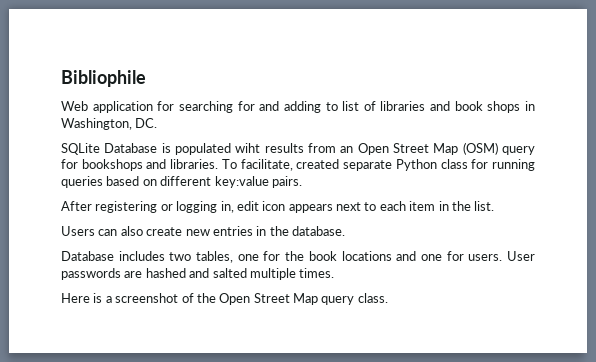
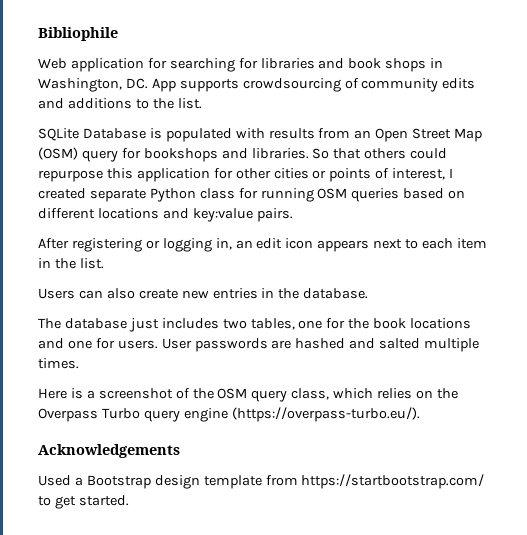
- Web application for searching for and adding to list of libraries and book shops in Washington, DC.
+ Web application for searching for libraries and book shops in Washington, DC. App supports crowdsourcing of community edits and additions to the list.
- SQLite Database is populated wiht results from an Open Street Map (OSM) query for bookshops and libraries.
+ SQLite Database is populated with results from an Open Street Map (OSM) query for bookshops and libraries.
- To facilitate, created separate Python class for running queries based on different key:value pairs.
+ So that others could repurpose this application for other cities or points of interest, I created separate Python class for running OSM queries based on different locations and key:value pairs.
- After registering or logging in, edit icon appears next to each item in the list.
+ After registering or logging in, an edit icon appears next to each item in the list.
- Database includes two tables, one for the book locations and one for users.
+ The database just includes two tables, one for the book locations and one for users.
- Here is a screenshot of the Open Street Map query class.
+ Here is a screenshot of the OSM query class, which relies on the Overpass Turbo query engine (https://overpass-turbo.eu/).
+ Acknowledgements
+ Used a Bootstrap design template from https://startbootstrap.com/ to get started.

